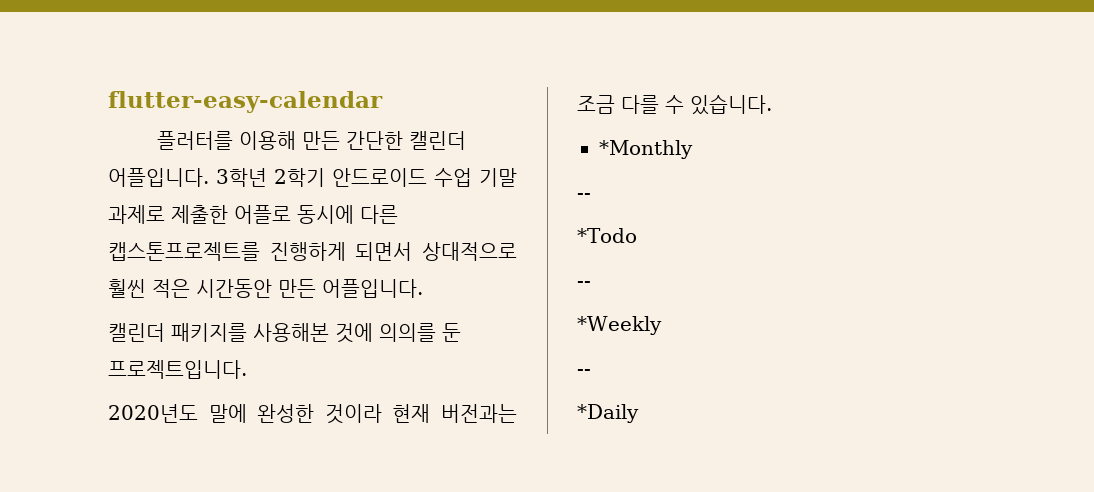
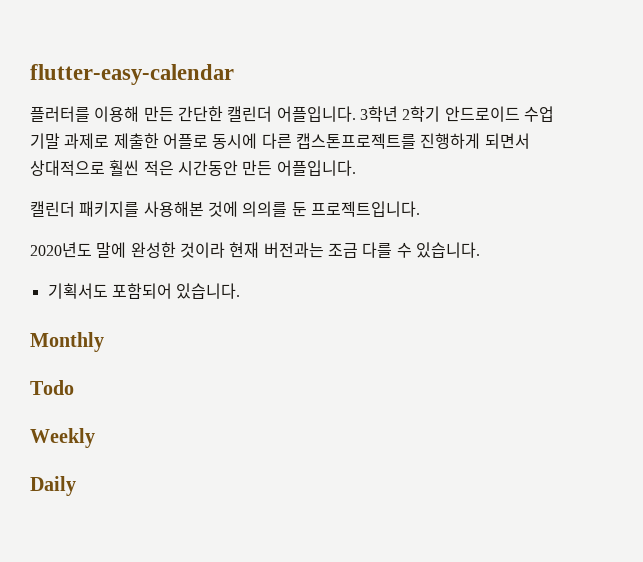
- *Monthly
- --
- *Todo
- --
- *Weekly
- --
- *Daily
+ 기획서도 포함되어 있습니다.
+ Monthly
+ Todo
+ Weekly
+ Daily

